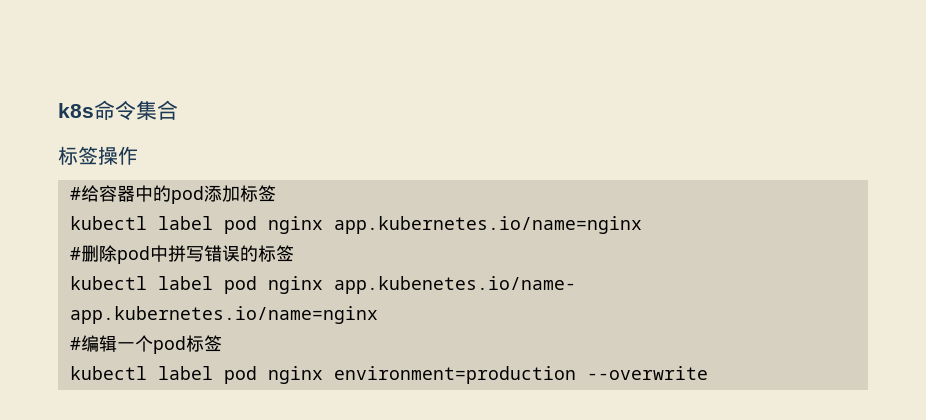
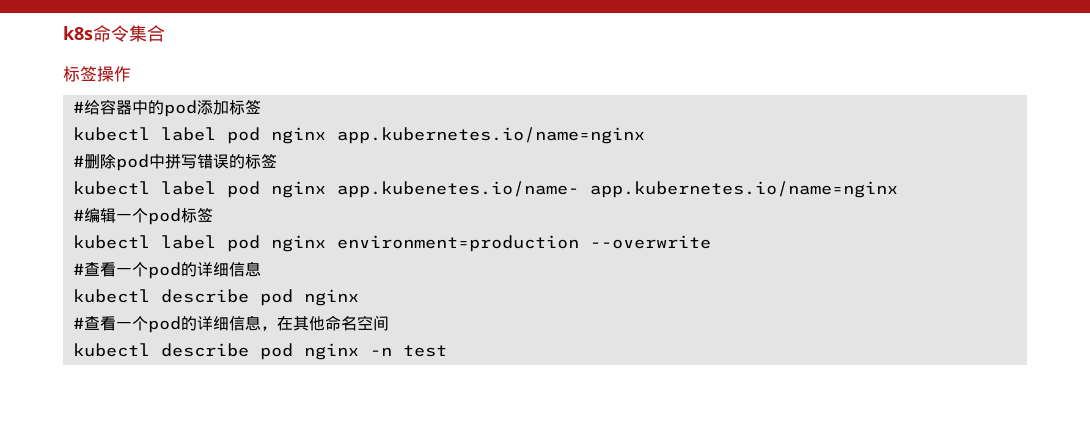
  kubectl label pod nginx environment=production --overwrite
+ #查看一个pod的详细信息
+ kubectl describe pod nginx
+ #查看一个pod的详细信息，在其他命名空间
+ kubectl describe pod nginx -n test

